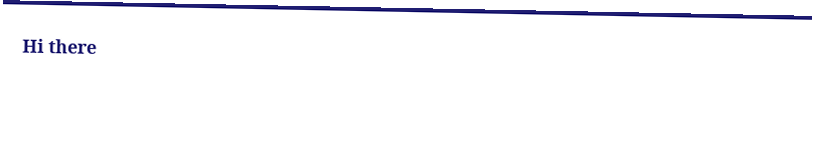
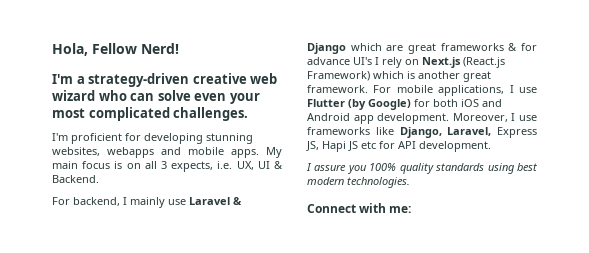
- Hi there
+ Hola, Fellow Nerd!
+ I'm a strategy-driven creative web wizard who can solve even your most complicated challenges.
+ I'm proficient for developing stunning websites, webapps and mobile apps. My main focus is on all 3 expects, i.e. UX, UI & Backend.
+ For backend, I mainly use Laravel & Django which are great frameworks & for advance UI's I rely on Next.js (React.js Framework) which is another great framework. For mobile applications, I use Flutter (by Google) for both iOS and Android app development. Moreover, I use frameworks like Django, Laravel, Express JS, Hapi JS etc for API development.
+ I assure you 100% quality standards using best modern technologies.
+ Connect with me:

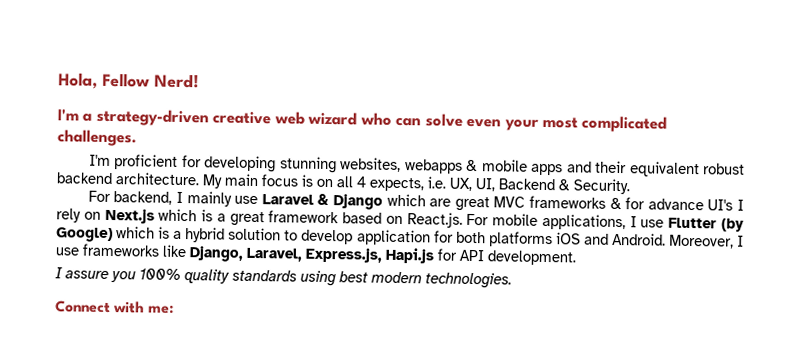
- I'm proficient for developing stunning websites, webapps and mobile apps.
+ I'm proficient for developing stunning websites, webapps & mobile apps and their equivalent robust backend architecture.
- My main focus is on all 3 expects, i.e. UX, UI & Backend.
+ My main focus is on all 4 expects, i.e. UX, UI, Backend & Security.
- For backend, I mainly use Laravel & Django which are great frameworks & for advance UI's I rely on Next.js (React.js Framework) which is another great framework. For mobile applications, I use Flutter (by Google) for both iOS and Android app development.
+ For backend, I mainly use Laravel & Django which are great MVC frameworks & for advance UI's I rely on Next.js which is a great framework based on React.js. For mobile applications, I use Flutter (by Google) which is a hybrid solution to develop application for both platforms iOS and Android.
- Moreover, I use frameworks like Django, Laravel, Express JS, Hapi JS etc for API development.
+ Moreover, I use frameworks like Django, Laravel, Express.js, Hapi.js for API development.

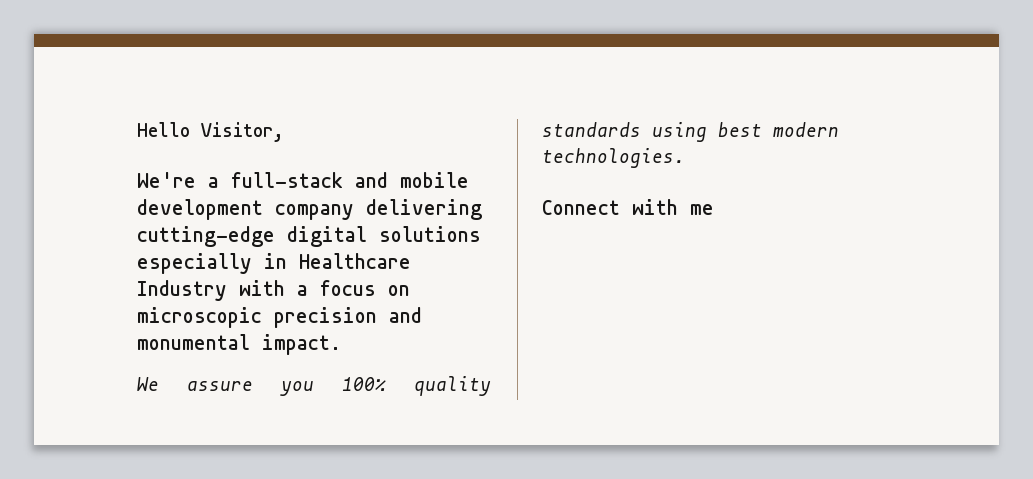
- Hola, Fellow Nerd!
- I'm a strategy-driven creative web wizard who can solve even your most complicated challenges.
- I'm proficient for developing stunning websites, webapps & mobile apps and their equivalent robust backend architecture. My main focus is on all 4 expects, i.e. UX, UI, Backend & Security.
- For backend, I mainly use Laravel & Django which are great MVC frameworks & for advance UI's I rely on Next.js which is a great framework based on React.js. For mobile applications, I use Flutter (by Google) which is a hybrid solution to develop application for both platforms iOS and Android. Moreover, I use frameworks like Django, Laravel, Express.js, Hapi.js for API development.
- I assure you 100% quality standards using best modern technologies.
+ Hello Visitor,
+ We're a full-stack and mobile development company delivering cutting-edge digital solutions especially in Healthcare Industry with a focus on microscopic precision and monumental impact.
+ We assure you 100% quality standards using best modern technologies.
- Connect with me:
+ Connect with me

